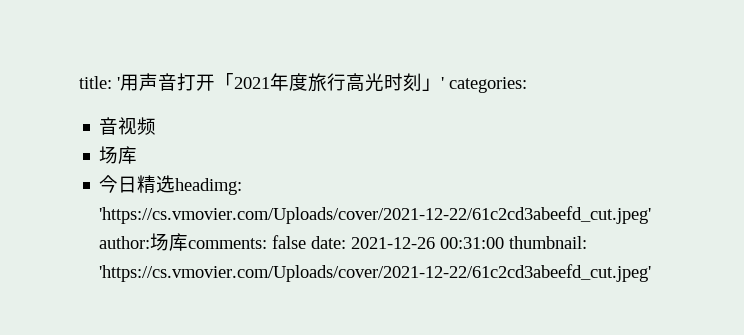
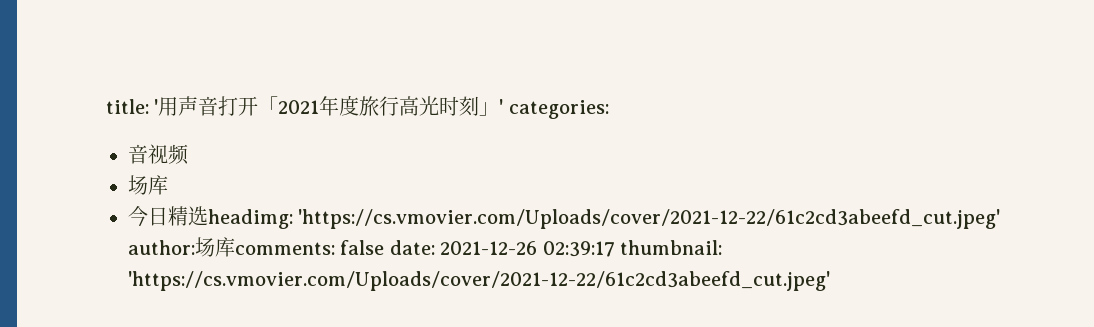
- 今日精选headimg: 'https://cs.vmovier.com/Uploads/cover/2021-12-22/61c2cd3abeefd_cut.jpeg' author:场库comments: false date: 2021-12-26 00:31:00 thumbnail: 'https://cs.vmovier.com/Uploads/cover/2021-12-22/61c2cd3abeefd_cut.jpeg'
+ 今日精选headimg: 'https://cs.vmovier.com/Uploads/cover/2021-12-22/61c2cd3abeefd_cut.jpeg' author:场库comments: false date: 2021-12-26 02:39:17 thumbnail: 'https://cs.vmovier.com/Uploads/cover/2021-12-22/61c2cd3abeefd_cut.jpeg'

